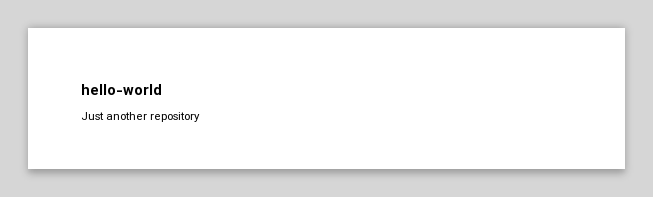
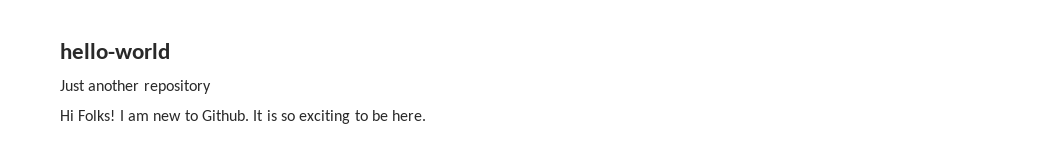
+ Hi Folks! I am new to Github. It is so exciting to be here.

